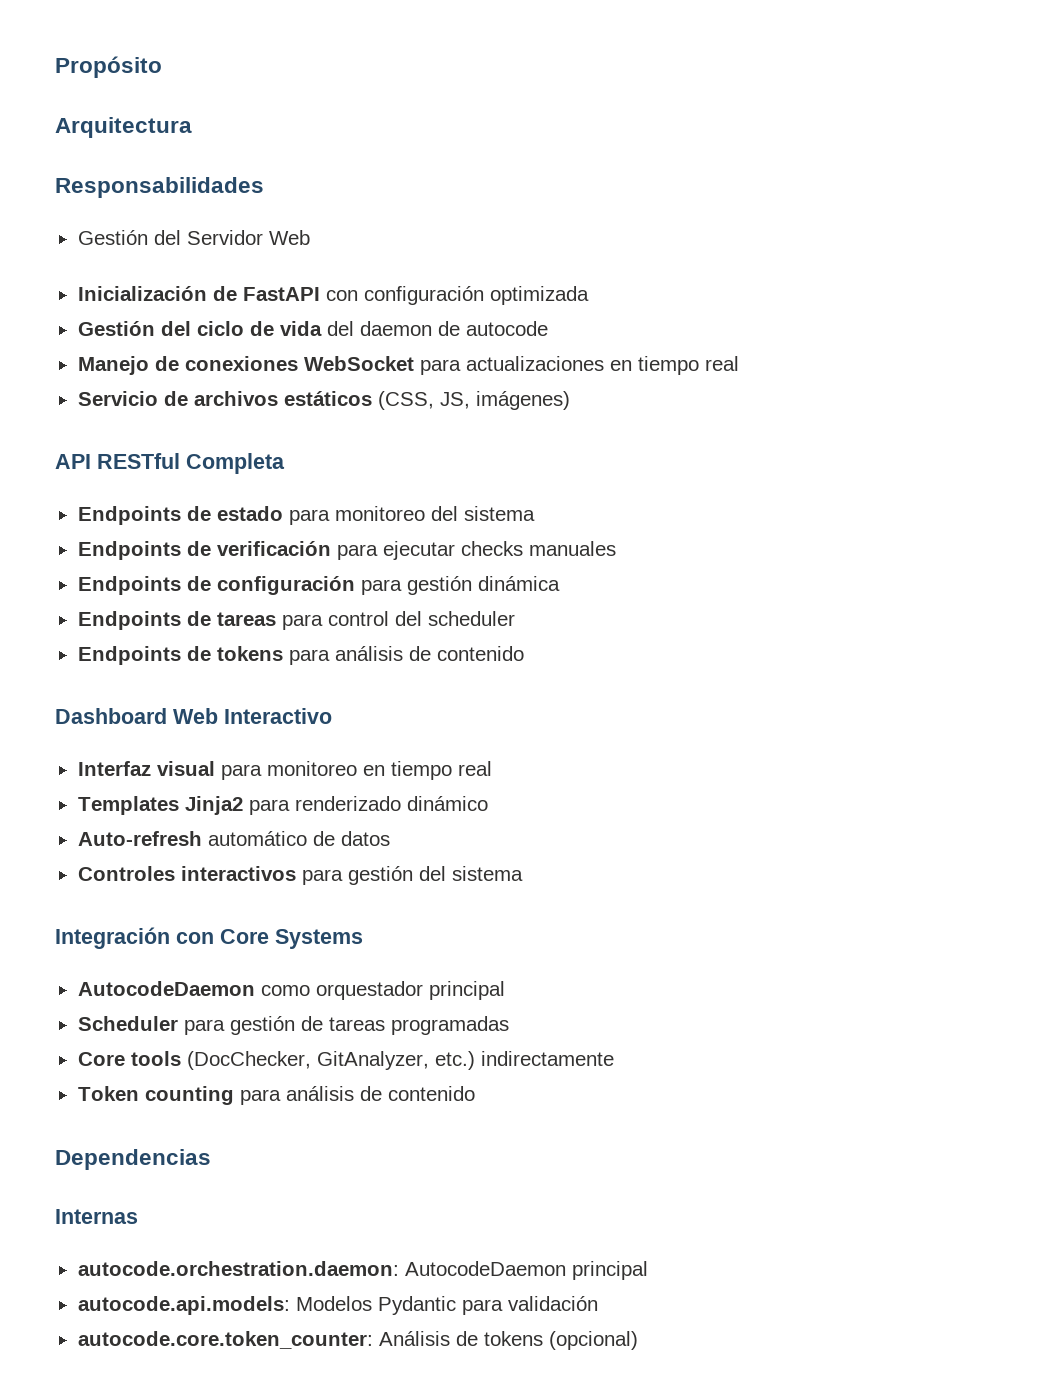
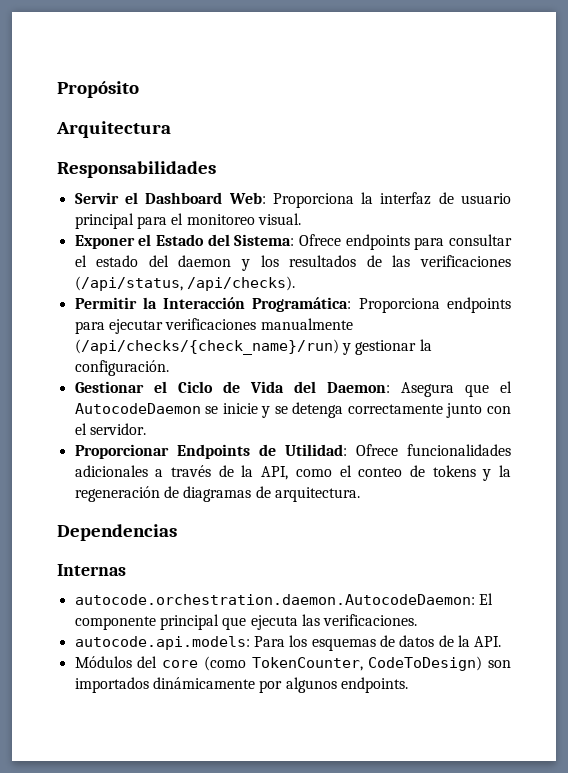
- Gestión del Servidor Web
- Inicialización de FastAPI con configuración optimizada
- Gestión del ciclo de vida del daemon de autocode
- Manejo de conexiones WebSocket para actualizaciones en tiempo real
- Servicio de archivos estáticos (CSS, JS, imágenes)
- API RESTful Completa
- Endpoints de estado para monitoreo del sistema
- Endpoints de verificación para ejecutar checks manuales
- Endpoints de configuración para gestión dinámica
- Endpoints de tareas para control del scheduler
- Endpoints de tokens para análisis de contenido
- Dashboard Web Interactivo
- Interfaz visual para monitoreo en tiempo real
- Templates Jinja2 para renderizado dinámico
- Auto-refresh automático de datos
- Controles interactivos para gestión del sistema
- Integración con Core Systems
- AutocodeDaemon como orquestador principal
- Scheduler para gestión de tareas programadas
- Core tools (DocChecker, GitAnalyzer, etc.) indirectamente
- Token counting para análisis de contenido
+ Servir el Dashboard Web: Proporciona la interfaz de usuario principal para el monitoreo visual.
+ Exponer el Estado del Sistema: Ofrece endpoints para consultar el estado del daemon y los resultados de las verificaciones (/api/status, /api/checks).
+ Permitir la Interacción Programática: Proporciona endpoints para ejecutar verificaciones manualmente (/api/checks/{check_name}/run) y gestionar la configuración.
+ Gestionar el Ciclo de Vida del Daemon: Asegura que el AutocodeDaemon se inicie y se detenga correctamente junto con el servidor.
+ Proporcionar Endpoints de Utilidad: Ofrece funcionalidades adicionales a través de la API, como el conteo de tokens y la regeneración de diagramas de arquitectura.
  Dependencias
  Internas
- autocode.orchestration.daemon: AutocodeDaemon principal
- autocode.api.models: Modelos Pydantic para validación
- autocode.core.token_counter: Análisis de tokens (opcional)
+ autocode.orchestration.daemon.AutocodeDaemon: El componente principal que ejecuta las verificaciones.
+ autocode.api.models: Para los esquemas de datos de la API.
+ Módulos del core (como TokenCounter, CodeToDesign) son importados dinámicamente por algunos endpoints.

